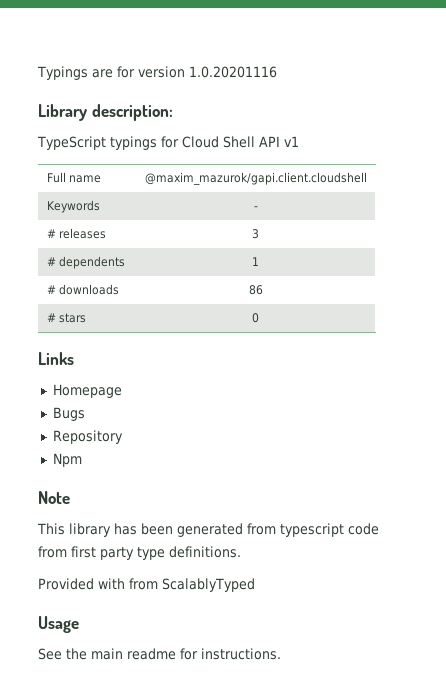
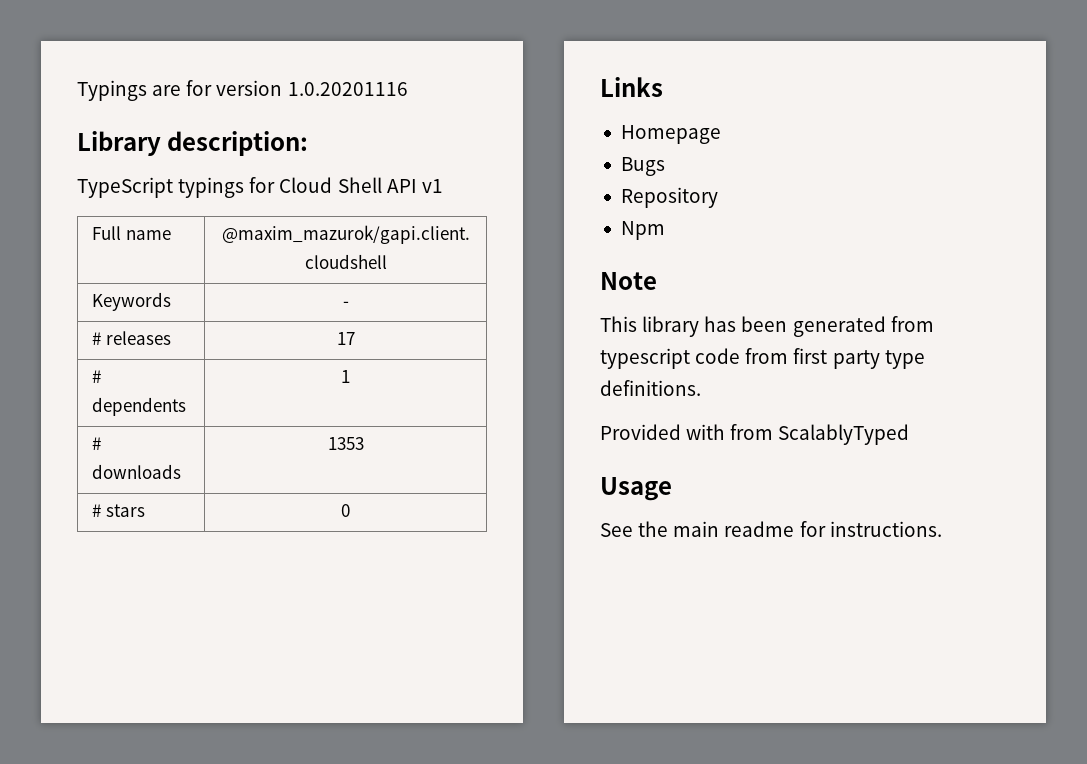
- # releases | 3
+ # releases | 17
- # downloads | 86
+ # downloads | 1353

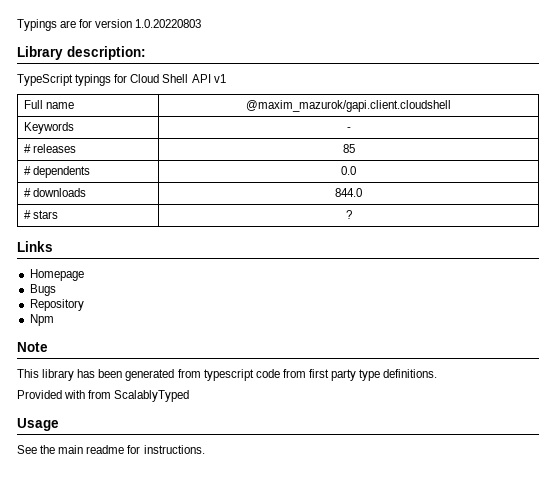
- Typings are for version 1.0.20201116
+ Typings are for version 1.0.20220803
- # releases | 17
+ # releases | 85
- # dependents | 1
+ # dependents | 0.0
- # downloads | 1353
+ # downloads | 844.0
- # stars | 0
+ # stars | ?

